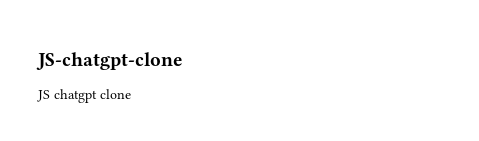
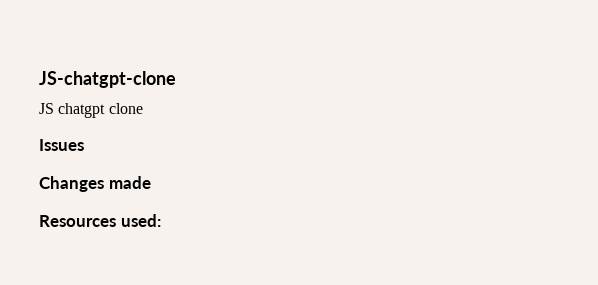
+ Issues
+ Changes made
+ Resources used:

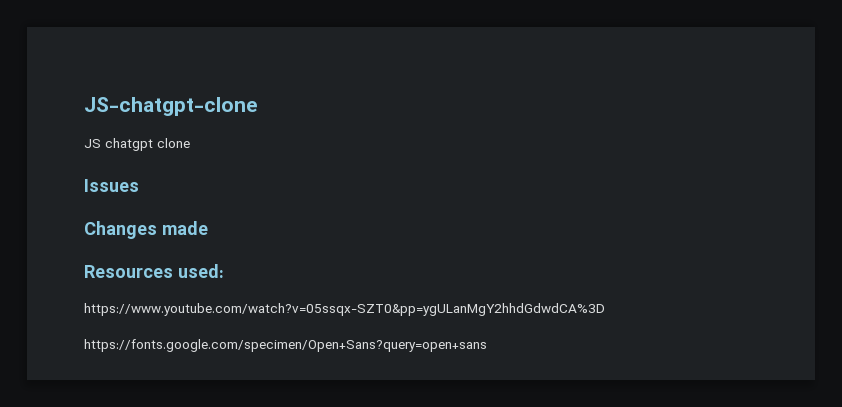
+ https://www.youtube.com/watch?v=05ssqx-SZT0&pp=ygULanMgY2hhdGdwdCA%3D
+ https://fonts.google.com/specimen/Open+Sans?query=open+sans

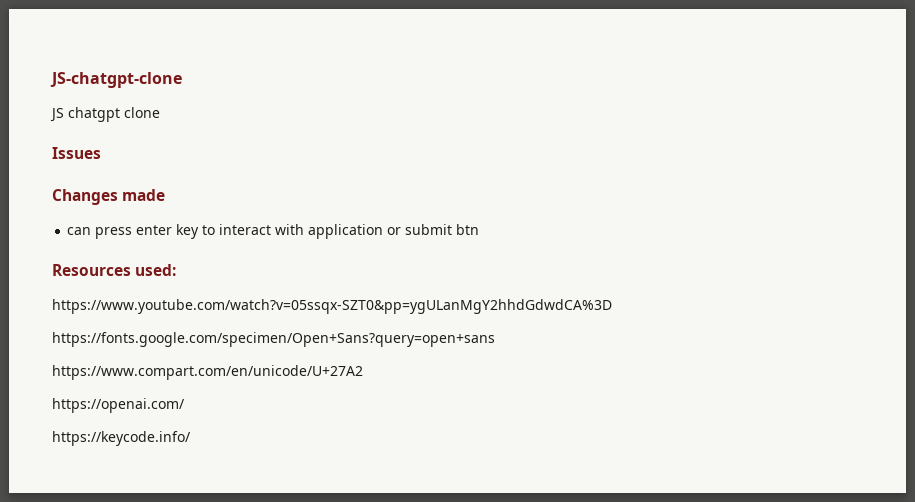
+ can press enter key to interact with application or submit btn
+ https://www.compart.com/en/unicode/U+27A2
+ https://openai.com/
+ https://keycode.info/

